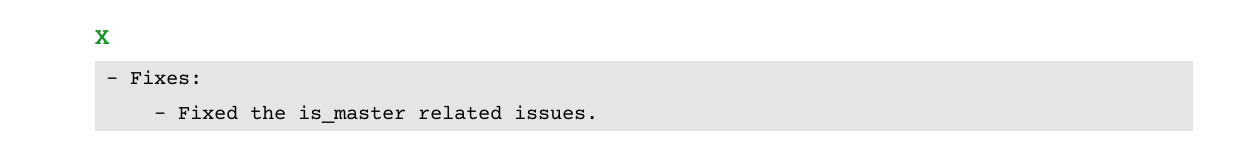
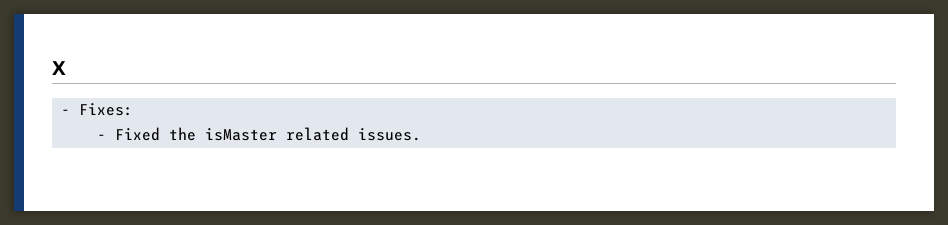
- - Fixed the is_master related issues.
+ - Fixed the isMaster related issues.

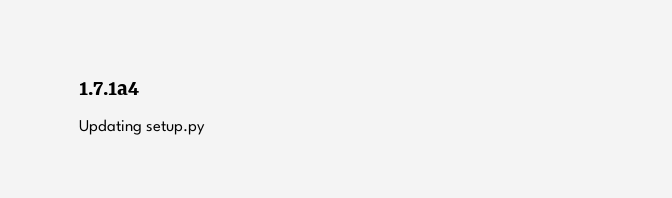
- X
- - Fixes:
- - Fixed the isMaster related issues.
+ 1.7.1a4
+ Updating setup.py

